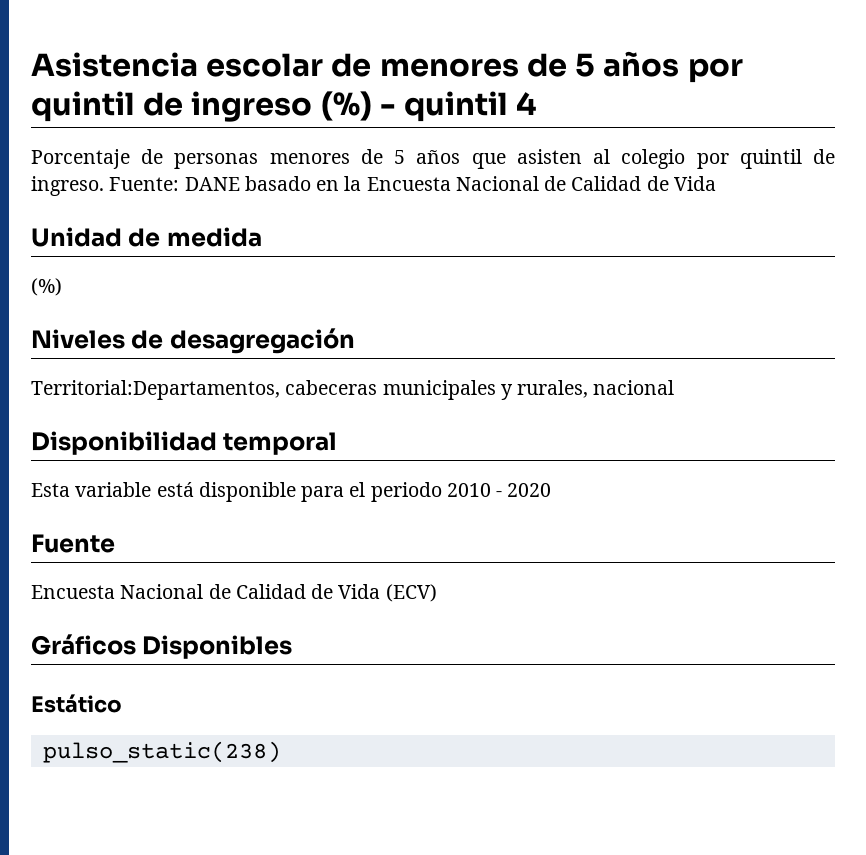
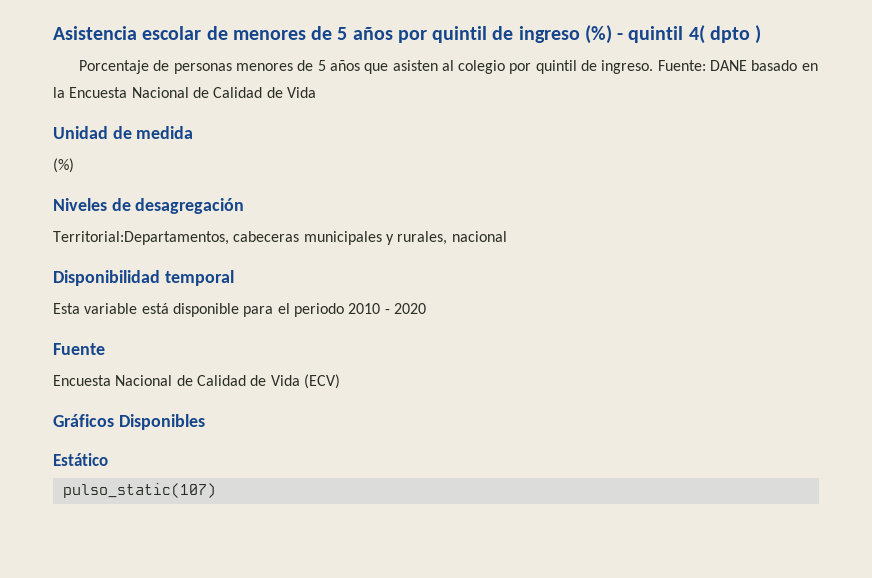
- Asistencia escolar de menores de 5 años por quintil de ingreso (%) - quintil 4
+ Asistencia escolar de menores de 5 años por quintil de ingreso (%) - quintil 4( dpto )
- pulso_static(238)
+ pulso_static(107)

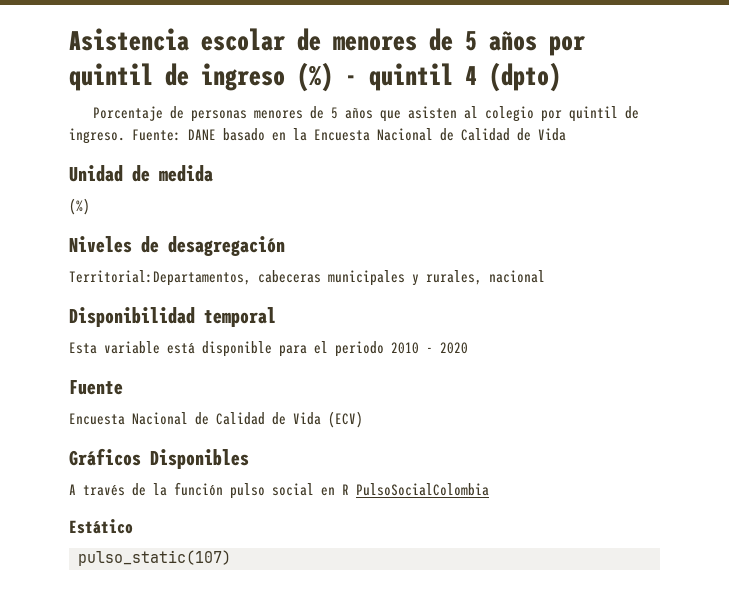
- Asistencia escolar de menores de 5 años por quintil de ingreso (%) - quintil 4( dpto )
+ Asistencia escolar de menores de 5 años por quintil de ingreso (%) - quintil 4 (dpto)
+ A través de la función pulso social en R PulsoSocialColombia

